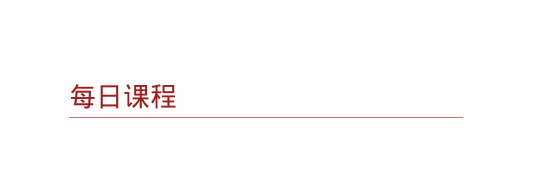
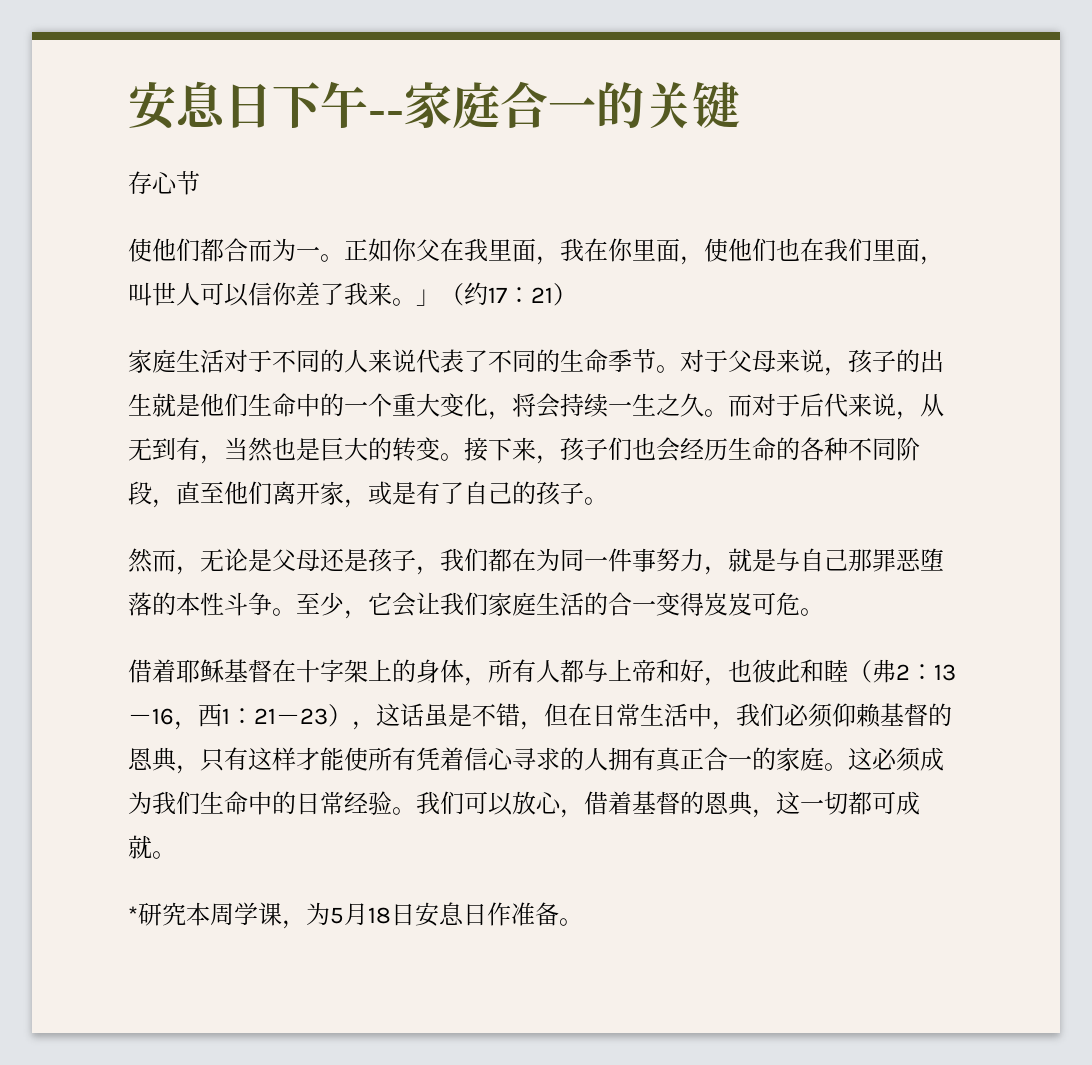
- 每日课程
+ 安息日下午--家庭合一的关键
+ 存心节
+ 使他们都合而为一。正如你父在我里面，我在你里面，使他们也在我们里面，叫世人可以信你差了我来。」（约17：21）
+ 家庭生活对于不同的人来说代表了不同的生命季节。对于父母来说，孩子的出生就是他们生命中的一个重大变化，将会持续一生之久。而对于后代来说，从无到有，当然也是巨大的转变。接下来，孩子们也会经历生命的各种不同阶段，直至他们离开家，或是有了自己的孩子。
+ 然而，无论是父母还是孩子，我们都在为同一件事努力，就是与自己那罪恶堕落的本性斗争。至少，它会让我们家庭生活的合一变得岌岌可危。
+ 借着耶稣基督在十字架上的身体，所有人都与上帝和好，也彼此和睦（弗2：13－16，西1：21－23），这话虽是不错，但在日常生活中，我们必须仰赖基督的恩典，只有这样才能使所有凭着信心寻求的人拥有真正合一的家庭。这必须成为我们生命中的日常经验。我们可以放心，借着基督的恩典，这一切都可成就。
+ *研究本周学课，为5月18日安息日作准备。

